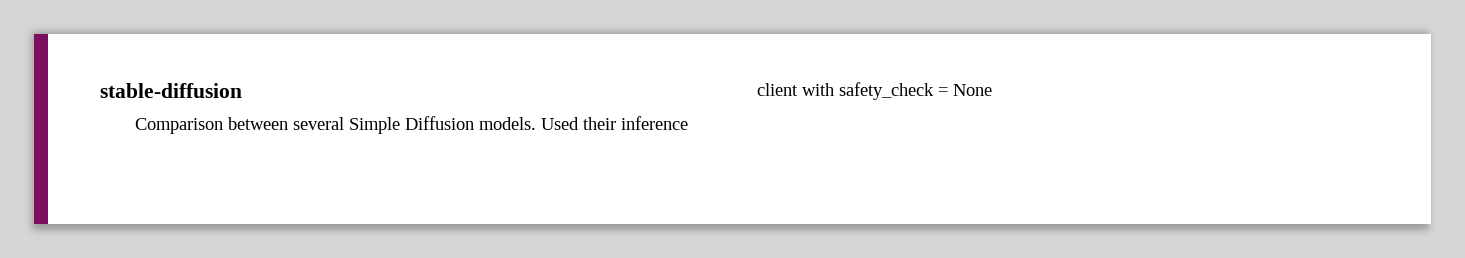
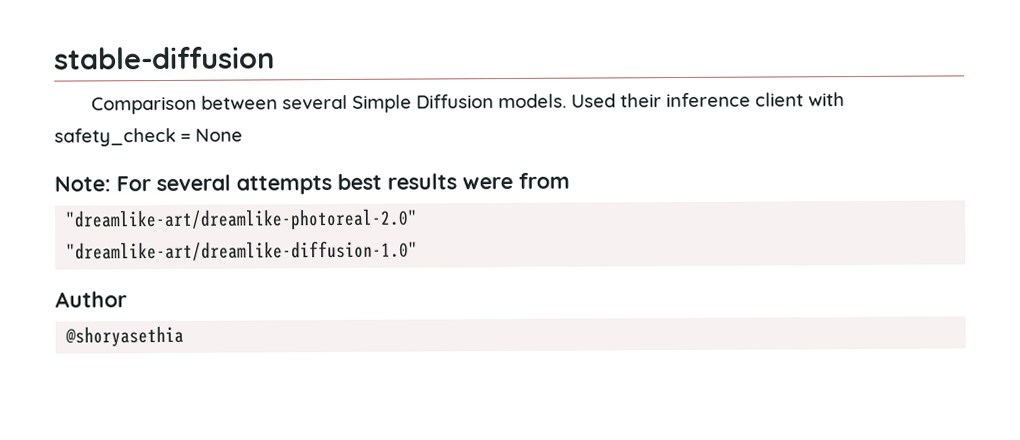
+ Note: For several attempts best results were from
+ "dreamlike-art/dreamlike-photoreal-2.0"
+ "dreamlike-art/dreamlike-diffusion-1.0"
+ Author
+ @shoryasethia

